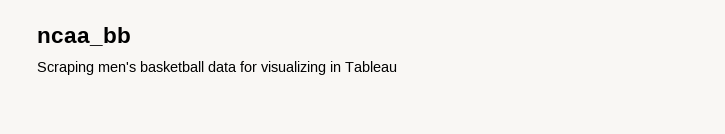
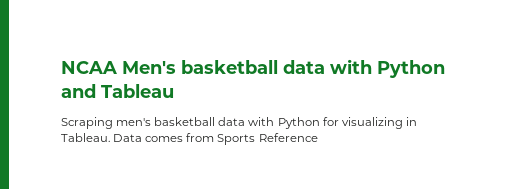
- ncaa_bb
+ NCAA Men's basketball data with Python and Tableau
- Scraping men's basketball data for visualizing in Tableau
+ Scraping men's basketball data with Python for visualizing in Tableau. Data comes from Sports Reference

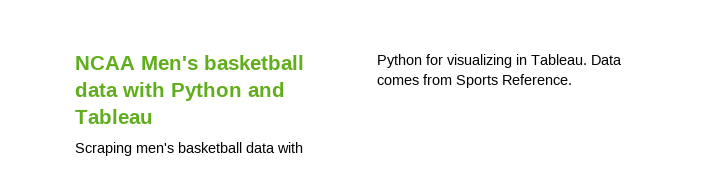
- Data comes from Sports Reference
+ Data comes from Sports Reference.

